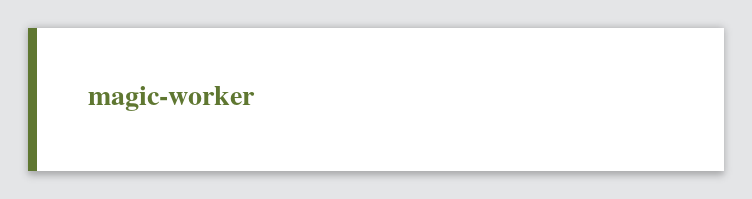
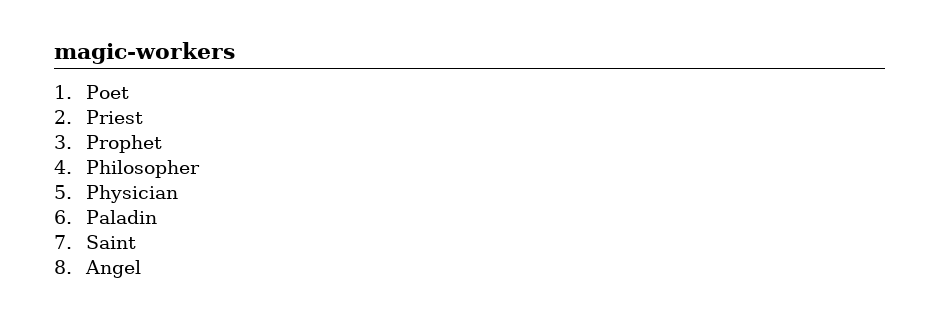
- magic-worker
+ magic-workers
+ 1. Poet
+ 2. Priest
+ 3. Prophet
+ 4. Philosopher
+ 5. Physician
+ 6. Paladin
+ 7. Saint
+ 8. Angel

